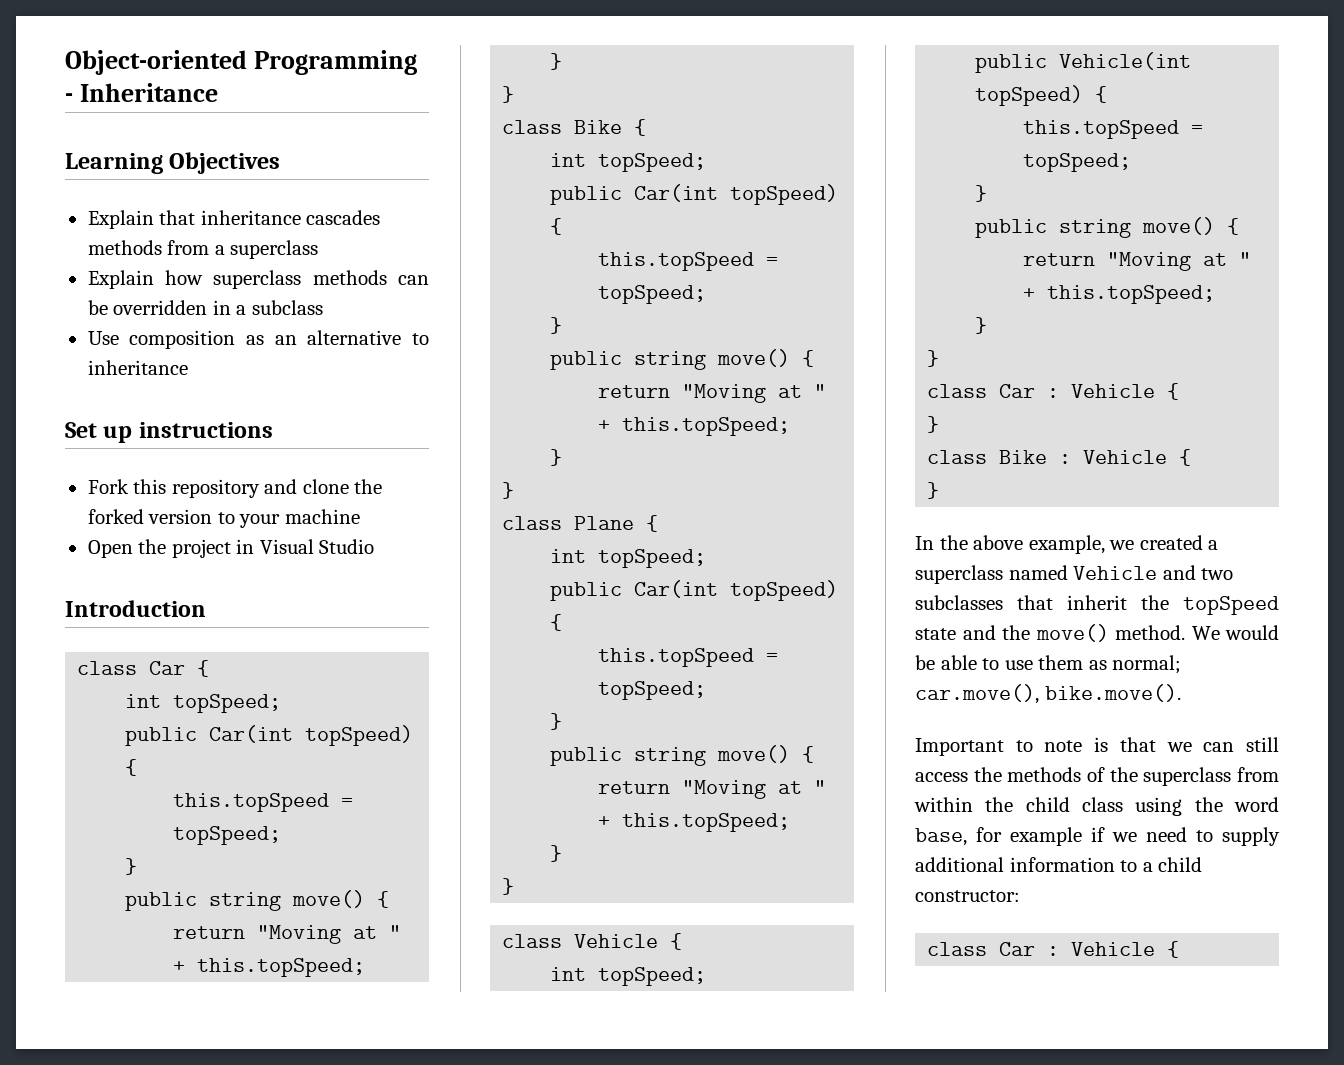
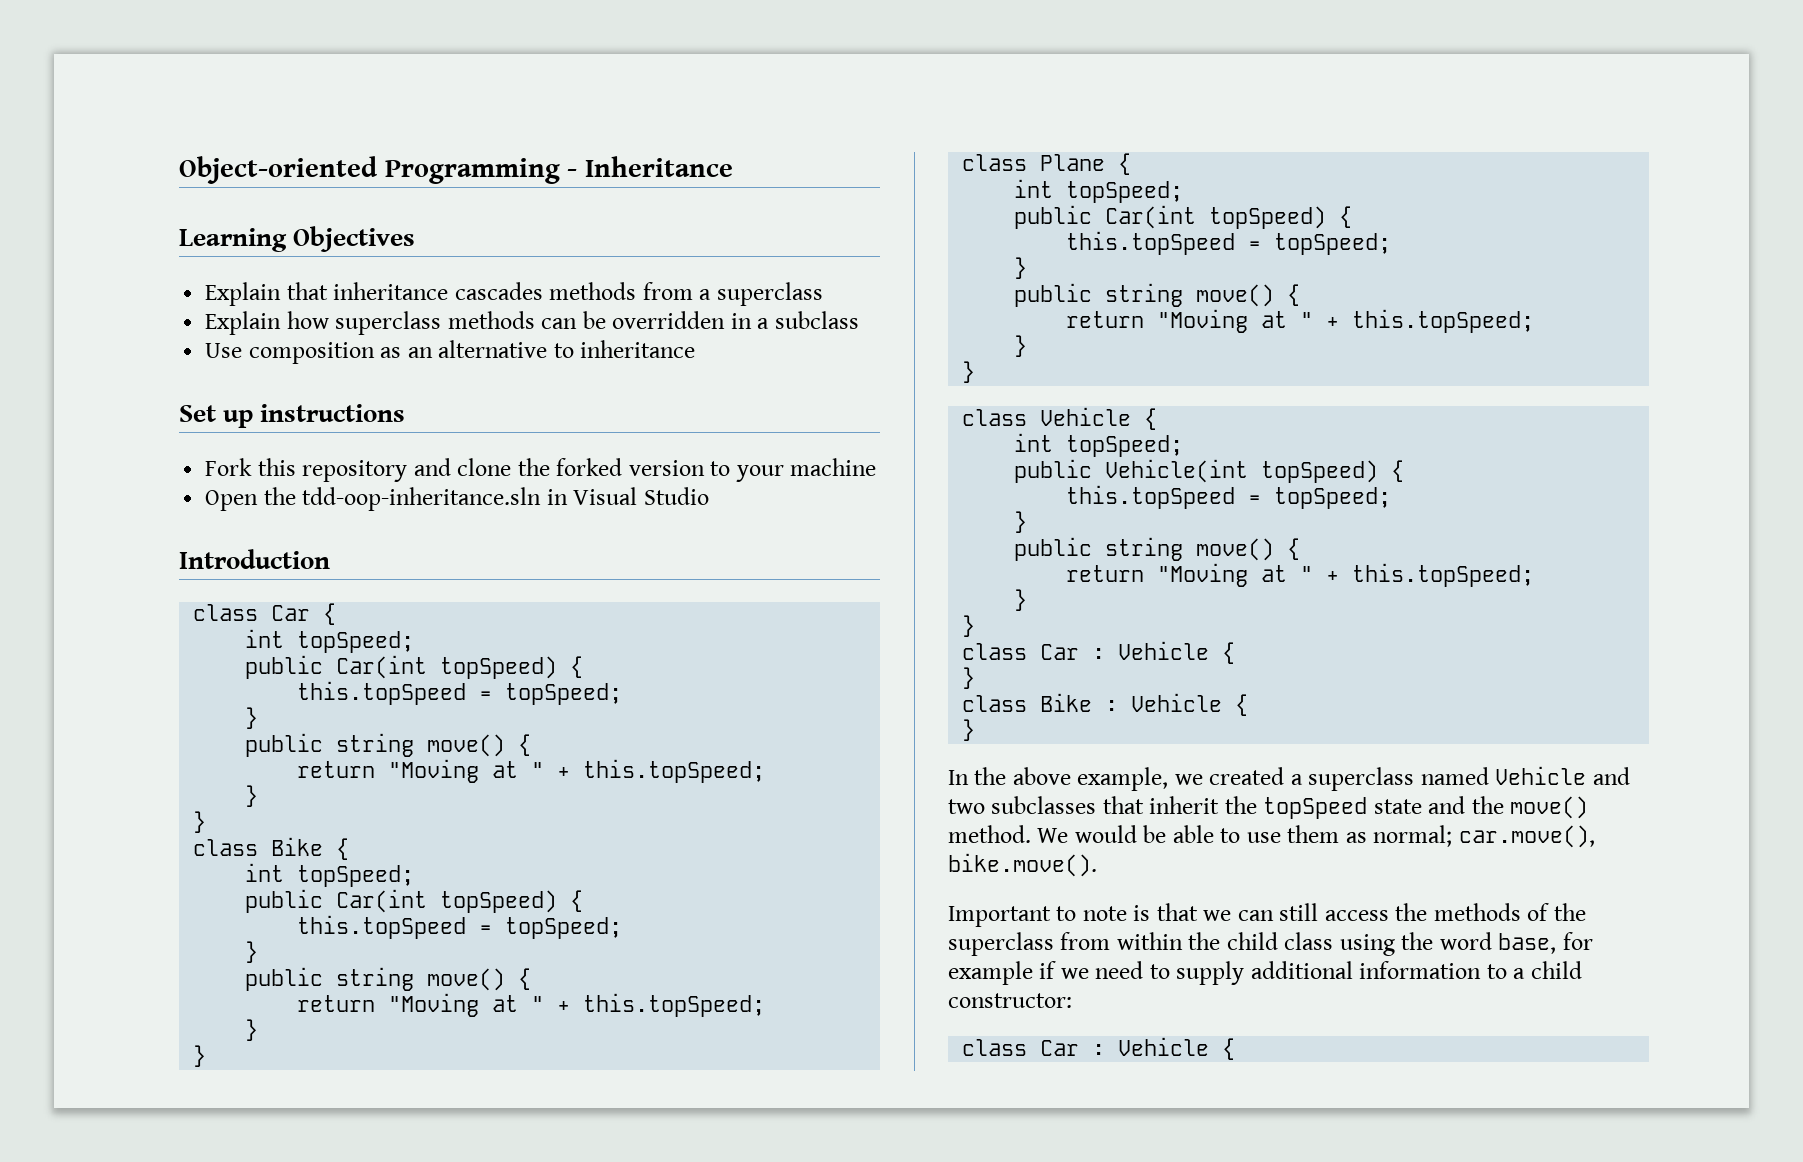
- Open the project in Visual Studio
+ Open the tdd-oop-inheritance.sln in Visual Studio

